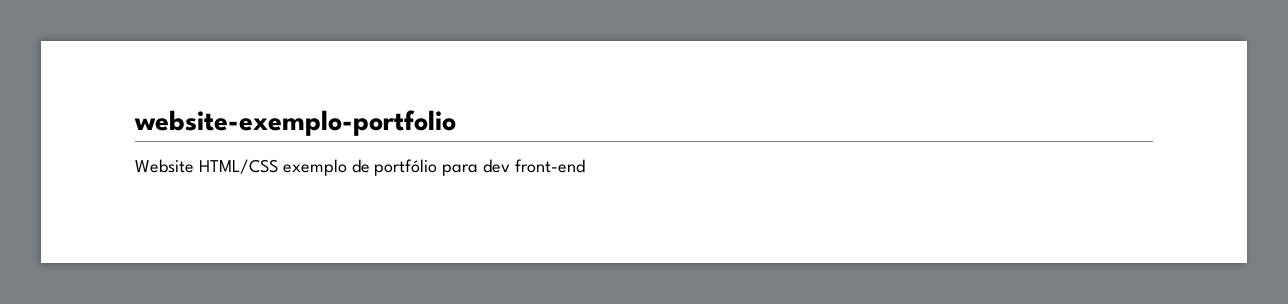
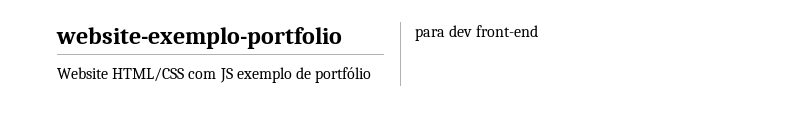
- Website HTML/CSS exemplo de portfólio para dev front-end
+ Website HTML/CSS com JS exemplo de portfólio para dev front-end

